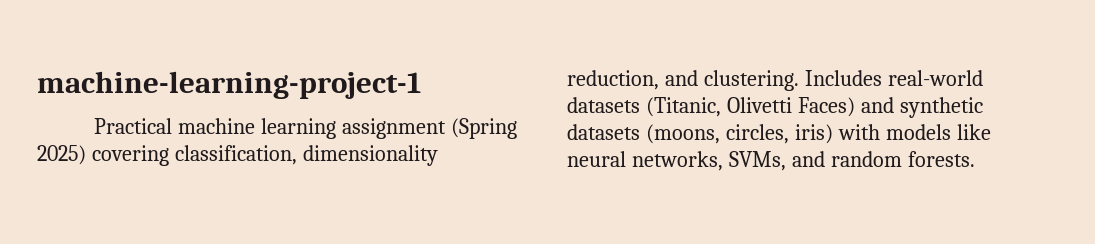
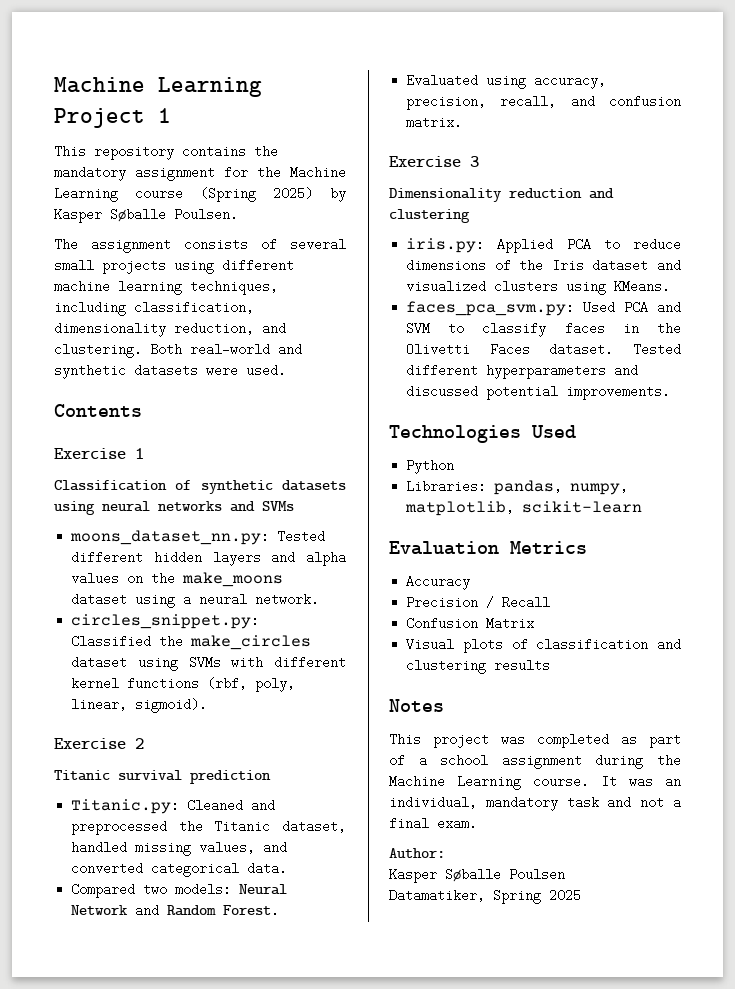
- machine-learning-project-1
- Practical machine learning assignment (Spring 2025) covering classification, dimensionality reduction, and clustering.
+ Machine Learning Project 1
+ This repository contains the mandatory assignment for the Machine Learning course (Spring 2025) by Kasper Søballe Poulsen.
+ The assignment consists of several small projects using different machine learning techniques, including classification, dimensionality reduction, and clustering.
- Includes real-world datasets (Titanic, Olivetti Faces) and synthetic datasets (moons, circles, iris) with models like neural networks, SVMs, and random forests.
+ Both real-world and synthetic datasets were used.
+ Contents
+ Exercise 1
+ Classification of synthetic datasets using neural networks and SVMs
+ moons_dataset_nn.py: Tested different hidden layers and alpha values on the make_moons dataset using a neural network.
+ circles_snippet.py: Classified the make_circles dataset using SVMs with different kernel functions (rbf, poly, linear, sigmoid).
+ Exercise 2
+ Titanic survival prediction
+ Titanic.py: Cleaned and preprocessed the Titanic dataset, handled missing values, and converted categorical data.
+ Compared two models: Neural Network and Random Forest.
+ Evaluated using accuracy, precision, recall, and confusion matrix.
+ Exercise 3
+ Dimensionality reduction and clustering
+ iris.py: Applied PCA to reduce dimensions of the Iris dataset and visualized clusters using KMeans.
+ faces_pca_svm.py: Used PCA and SVM to classify faces in the Olivetti Faces dataset. Tested different hyperparameters and discussed potential improvements.
+ Technologies Used
+ Python
+ Libraries: pandas, numpy, matplotlib, scikit-learn
+ Evaluation Metrics
+ Accuracy
+ Precision / Recall
+ Confusion Matrix
+ Visual plots of classification and clustering results
+ Notes
+ This project was completed as part of a school assignment during the Machine Learning course. It was an individual, mandatory task and not a final exam.
+ Author:
+ Kasper Søballe Poulsen
+ Datamatiker, Spring 2025

